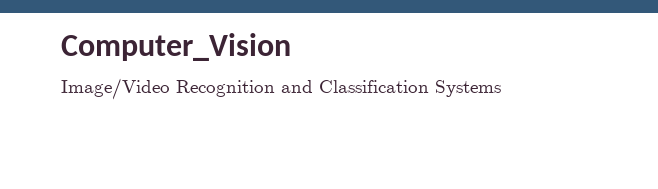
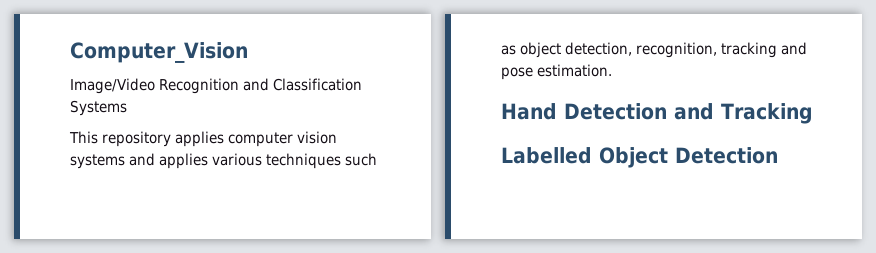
+ This repository applies computer vision systems and applies various techniques such as object detection, recognition, tracking and pose estimation.
+ Hand Detection and Tracking
+ Labelled Object Detection

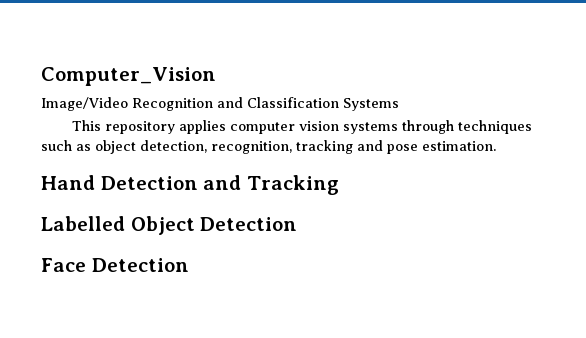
- This repository applies computer vision systems and applies various techniques such as object detection, recognition, tracking and pose estimation.
+ This repository applies computer vision systems through techniques such as object detection, recognition, tracking and pose estimation.
+ Face Detection

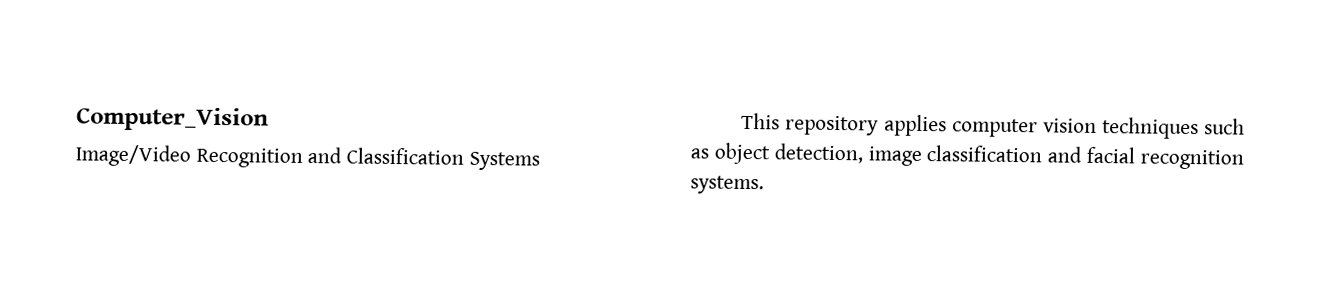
- This repository applies computer vision systems through techniques such as object detection, recognition, tracking and pose estimation.
- Hand Detection and Tracking
- Labelled Object Detection
- Face Detection
+ This repository applies computer vision techniques such as object detection, image classification and facial recognition systems.

